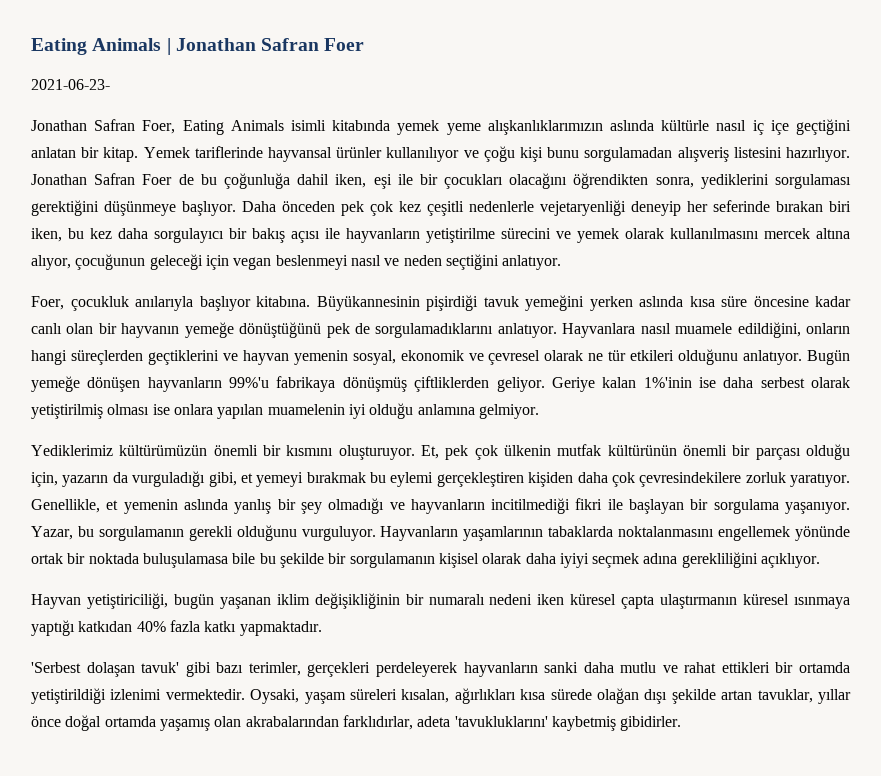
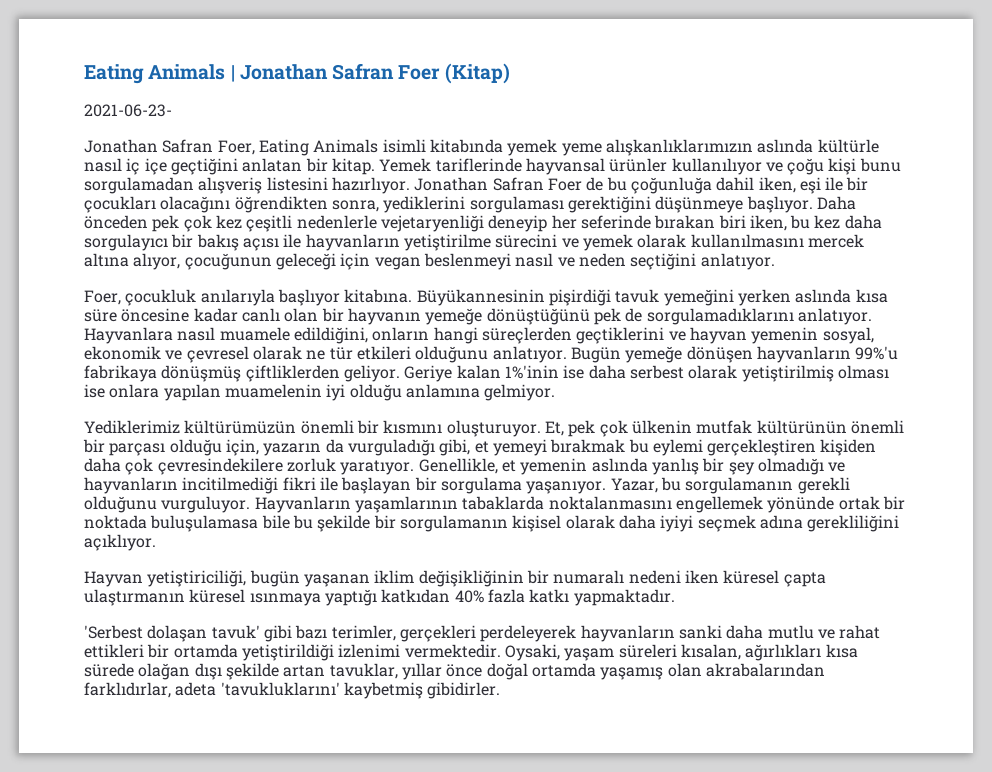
- Eating Animals | Jonathan Safran Foer
+ Eating Animals | Jonathan Safran Foer (Kitap)

